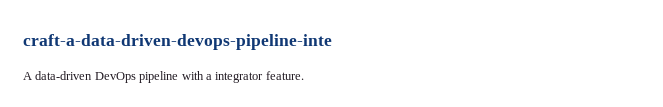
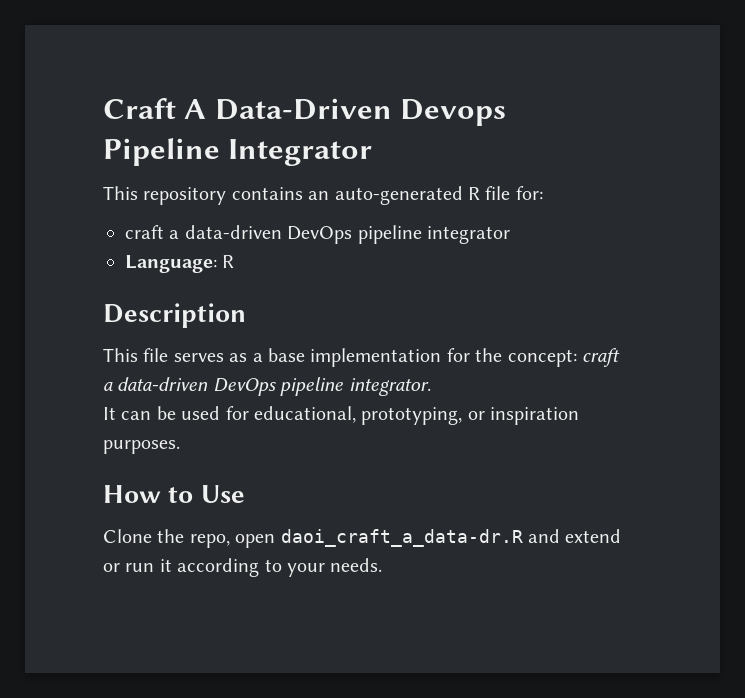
- craft-a-data-driven-devops-pipeline-inte
- A data-driven DevOps pipeline with a integrator feature.
+ Craft A Data-Driven Devops Pipeline Integrator
+ This repository contains an auto-generated R file for:
+ craft a data-driven DevOps pipeline integrator
+ Language: R
+ Description
+ This file serves as a base implementation for the concept: craft a data-driven DevOps pipeline integrator.
+ It can be used for educational, prototyping, or inspiration purposes.
+ How to Use
+ Clone the repo, open daoi_craft_a_data-dr.R and extend or run it according to your needs.

